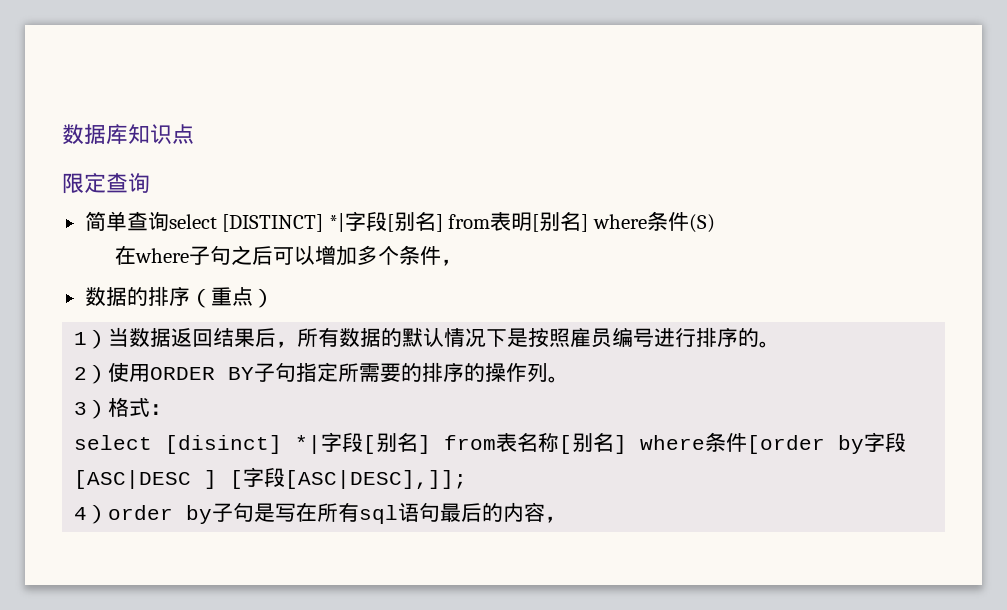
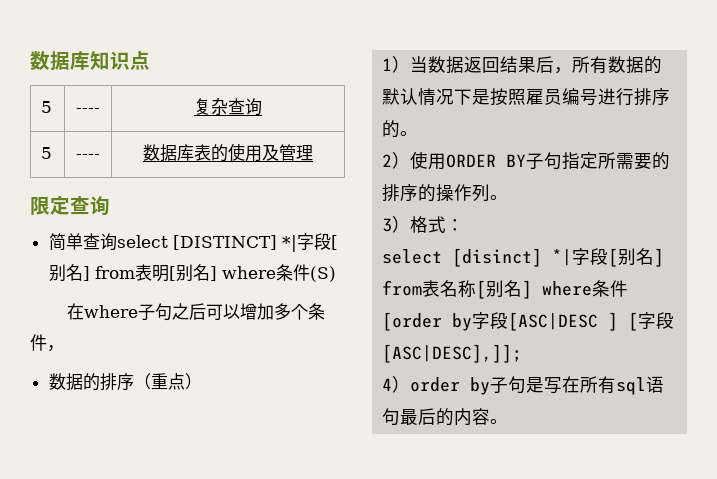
+ 5 | ---- | 复杂查询
+ 5 | ---- | 数据库表的使用及管理
- 4）order by子句是写在所有sql语句最后的内容，
+ 4）order by子句是写在所有sql语句最后的内容。

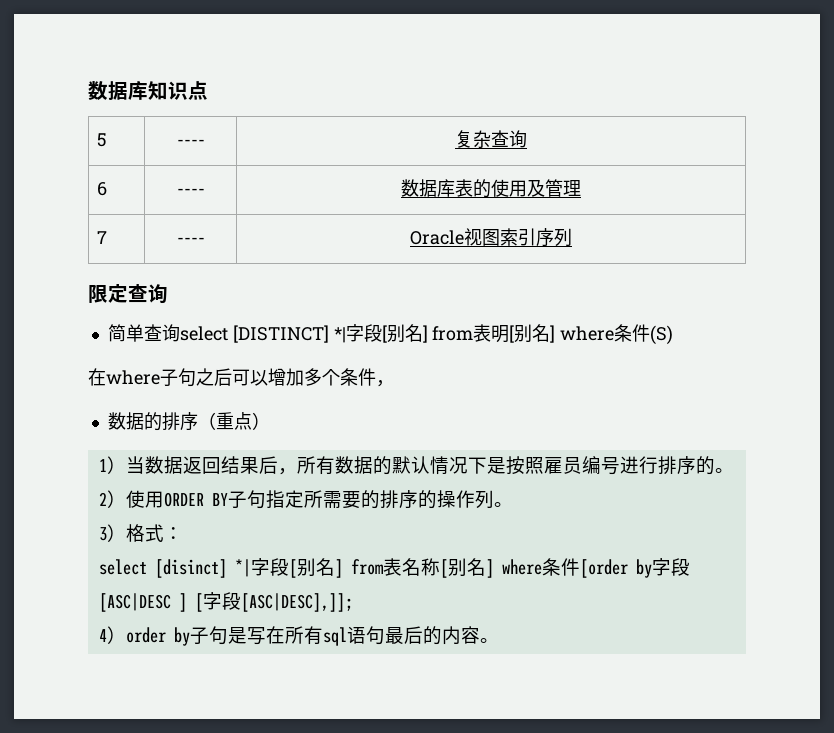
- 5 | ---- | 数据库表的使用及管理
+ 6 | ---- | 数据库表的使用及管理
+ 7 | ---- | Oracle视图索引序列

